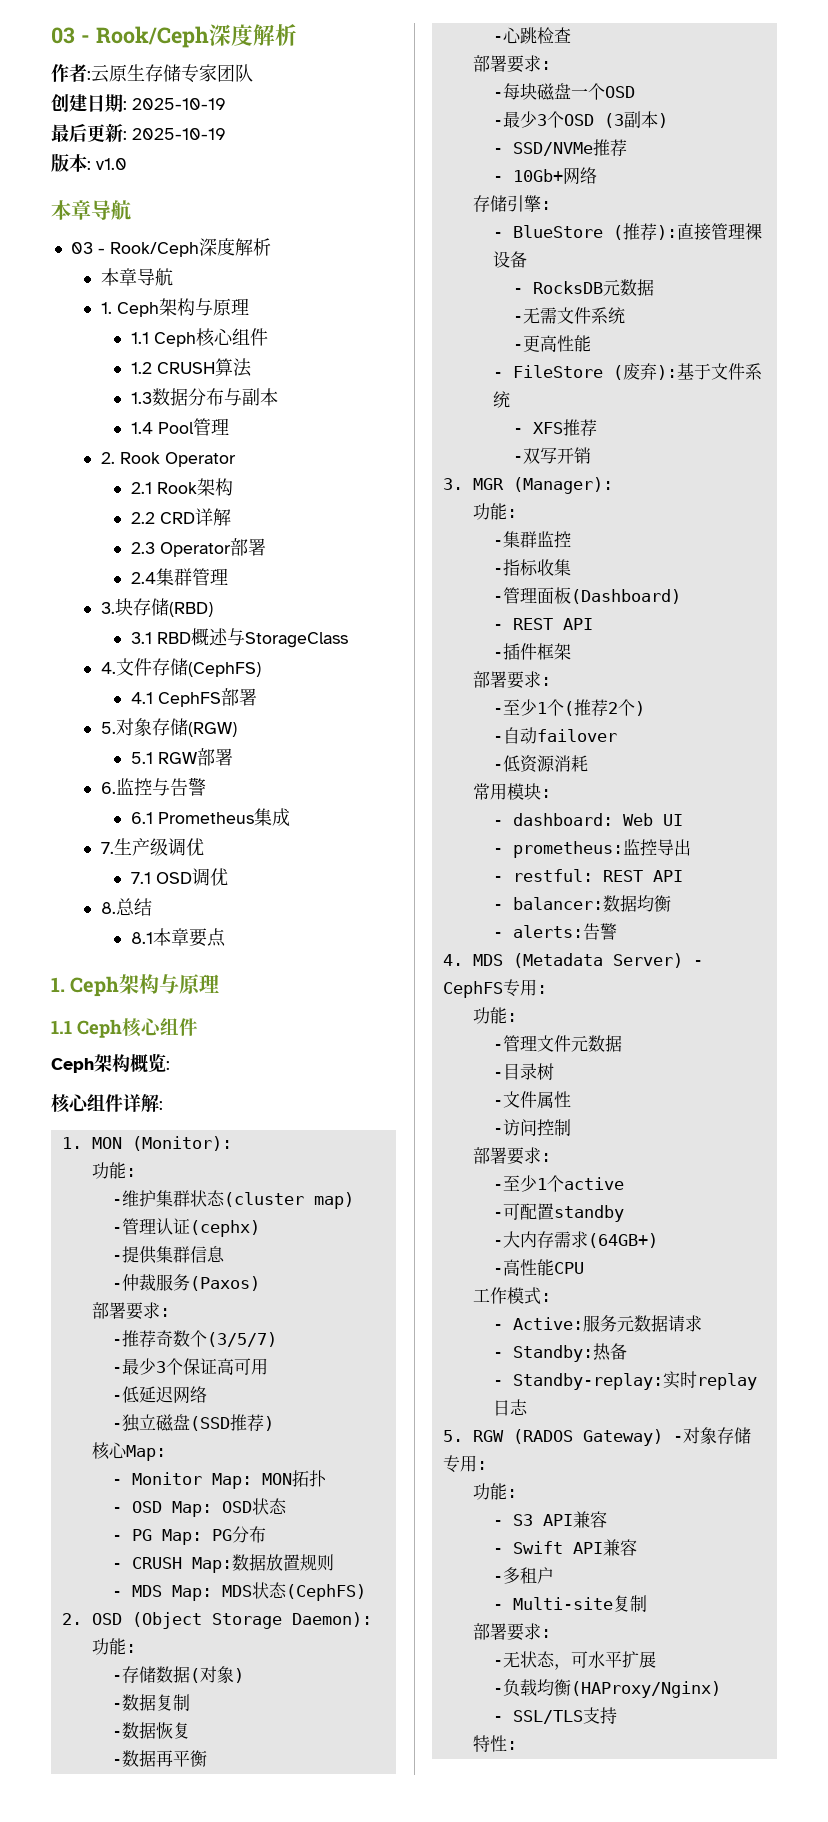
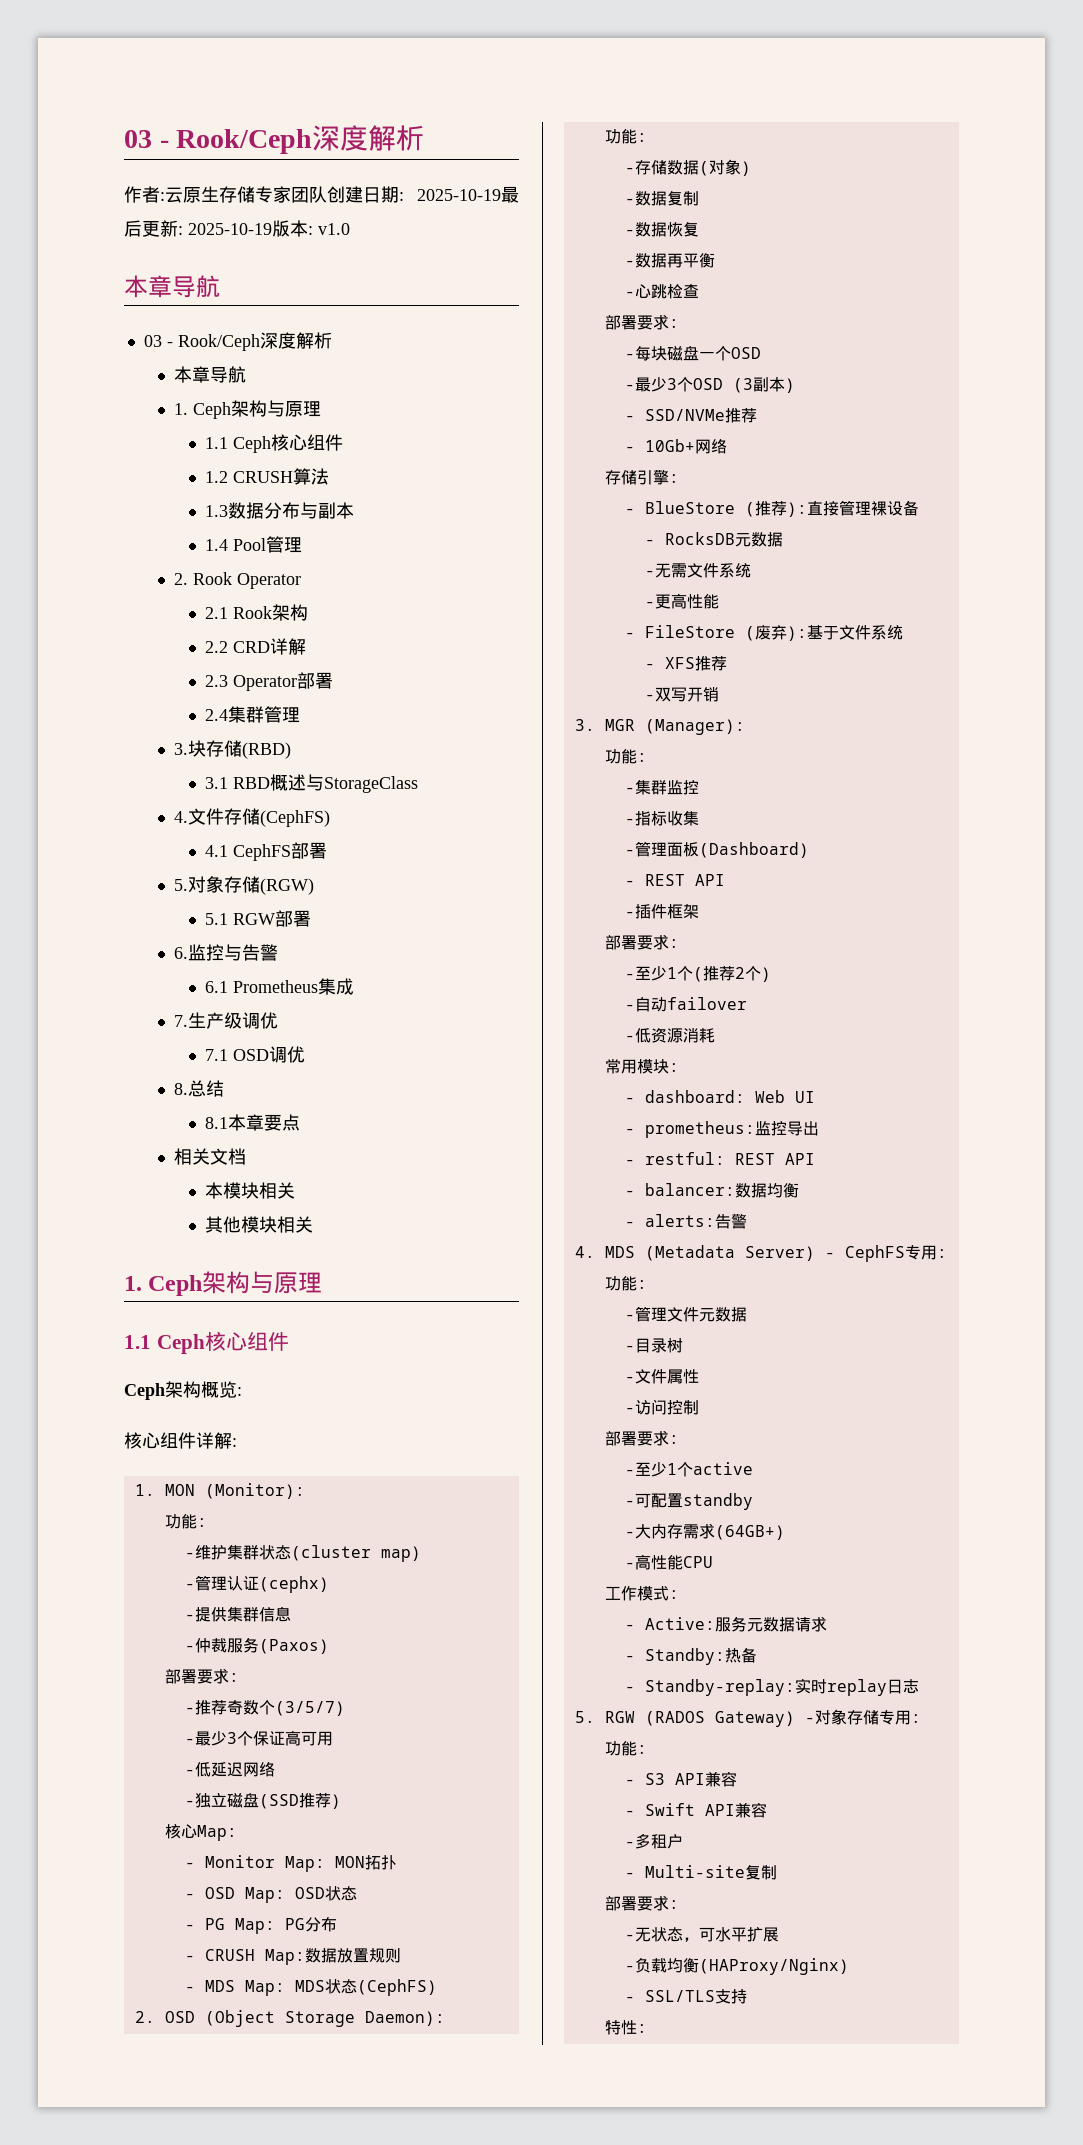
- 作者:云原生存储专家团队
- 创建日期: 2025-10-19
- 最后更新: 2025-10-19
- 版本: v1.0
+ 作者:云原生存储专家团队创建日期: 2025-10-19最后更新: 2025-10-19版本: v1.0
+ 相关文档
+ 本模块相关
+ 其他模块相关

